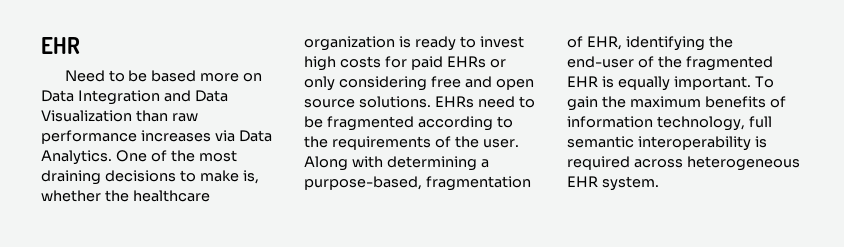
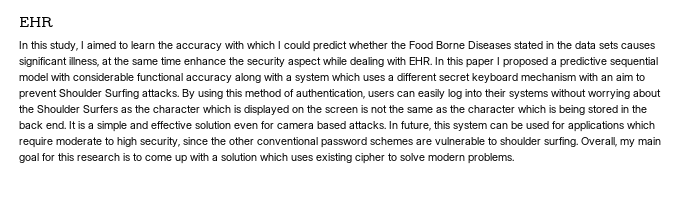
- Need to be based more on Data Integration and Data Visualization than raw performance increases via Data Analytics. One of the most draining decisions to make is, whether the healthcare organization is ready to invest high costs for paid EHRs or only considering free and open source solutions. EHRs need to be fragmented according to the requirements of the user. Along with determining a purpose-based, fragmentation of EHR, identifying the end-user of the fragmented EHR is equally important. To gain the maximum benefits of information technology, full semantic interoperability is required across heterogeneous EHR system.
+ In this study, I aimed to learn the accuracy with which I could predict whether the Food Borne Diseases stated in the data sets causes significant illness, at the same time enhance the security aspect while dealing with EHR. In this paper I proposed a predictive sequential model with considerable functional accuracy along with a system which uses a different secret keyboard mechanism with an aim to prevent Shoulder Surfing attacks. Βy using this method of authentication, users can easily log into their systems without worrying about the Shoulder Surfers as the character which is displayed on the screen is not the same as the character which is being stored in the back end. It is a simple and effective solution even for camera based attacks. In future, this system can be used for applications which require moderate to high security, since the other conventional password schemes are vulnerable to shoulder surfing. Overall, my main goal for this research is to come up with a solution which uses existing cipher to solve modern problems.

